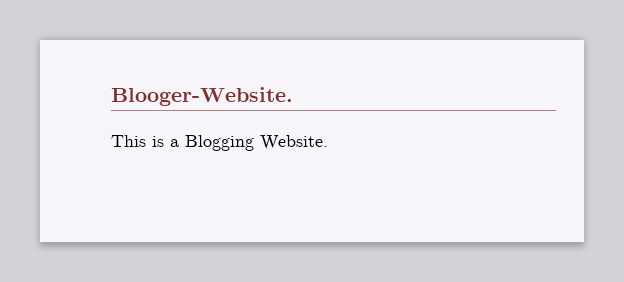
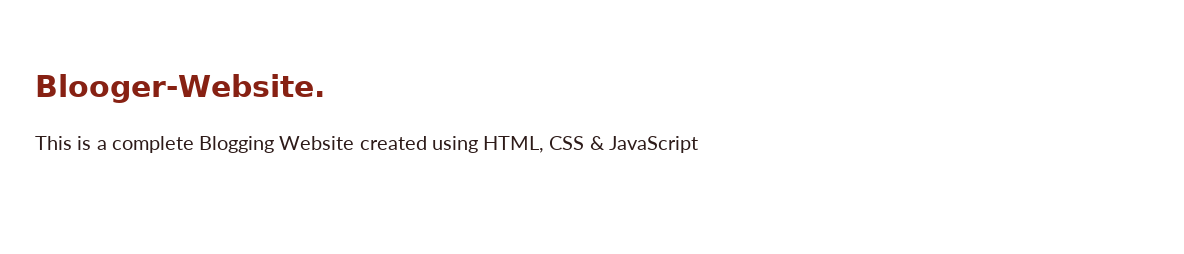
- This is a Blogging Website.
+ This is a complete Blogging Website created using HTML, CSS & JavaScript

